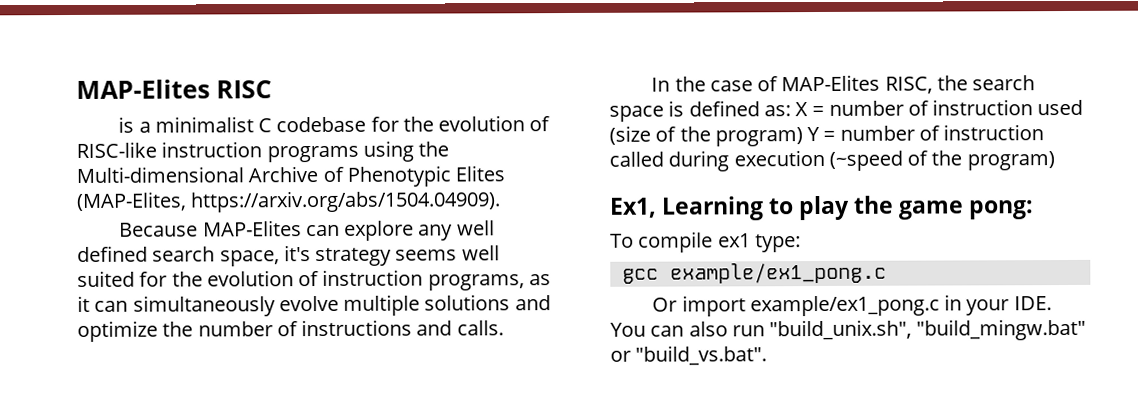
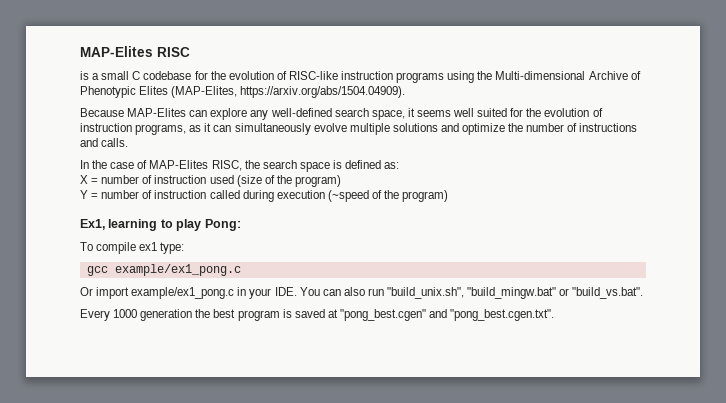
- is a minimalist C codebase for the evolution of RISC-like instruction programs using the Multi-dimensional Archive of Phenotypic Elites (MAP-Elites, https://arxiv.org/abs/1504.04909).
+ is a small C codebase for the evolution of RISC-like instruction programs using the Multi-dimensional Archive of Phenotypic Elites (MAP-Elites, https://arxiv.org/abs/1504.04909).
- Because MAP-Elites can explore any well defined search space, it's strategy seems well suited for the evolution of instruction programs, as it can simultaneously evolve multiple solutions and optimize the number of instructions and calls.
+ Because MAP-Elites can explore any well-defined search space, it seems well suited for the evolution of instruction programs, as it can simultaneously evolve multiple solutions and optimize the number of instructions and calls.
- In the case of MAP-Elites RISC, the search space is defined as: X = number of instruction used (size of the program) Y = number of instruction called during execution (~speed of the program)
+ In the case of MAP-Elites RISC, the search space is defined as:
+ X = number of instruction used (size of the program)
+ Y = number of instruction called during execution (~speed of the program)
- Ex1, Learning to play the game pong:
+ Ex1, learning to play Pong:
+ Every 1000 generation the best program is saved at "pong_best.cgen" and "pong_best.cgen.txt".

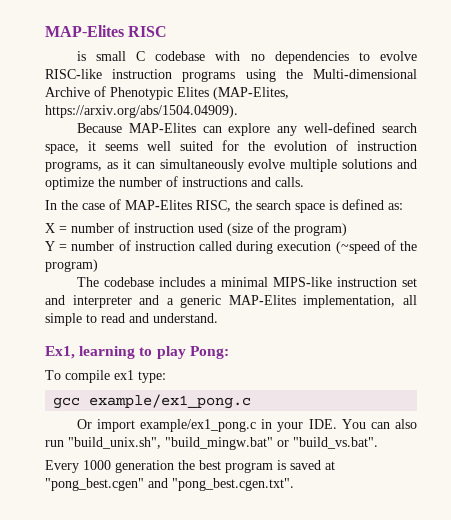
- is a small C codebase for the evolution of RISC-like instruction programs using the Multi-dimensional Archive of Phenotypic Elites (MAP-Elites, https://arxiv.org/abs/1504.04909).
+ is small C codebase with no dependencies to evolve RISC-like instruction programs using the Multi-dimensional Archive of Phenotypic Elites (MAP-Elites, https://arxiv.org/abs/1504.04909).
+ The codebase includes a minimal MIPS-like instruction set and interpreter and a generic MAP-Elites implementation, all simple to read and understand.

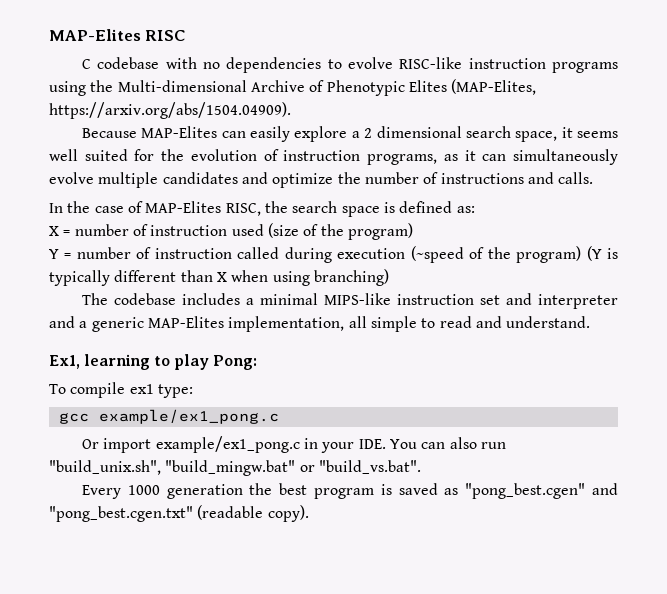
- is small C codebase with no dependencies to evolve RISC-like instruction programs using the Multi-dimensional Archive of Phenotypic Elites (MAP-Elites, https://arxiv.org/abs/1504.04909).
+ C codebase with no dependencies to evolve RISC-like instruction programs using the Multi-dimensional Archive of Phenotypic Elites (MAP-Elites, https://arxiv.org/abs/1504.04909).
- Because MAP-Elites can explore any well-defined search space, it seems well suited for the evolution of instruction programs, as it can simultaneously evolve multiple solutions and optimize the number of instructions and calls.
+ Because MAP-Elites can easily explore a 2 dimensional search space, it seems well suited for the evolution of instruction programs, as it can simultaneously evolve multiple candidates and optimize the number of instructions and calls.
- Y = number of instruction called during execution (~speed of the program)
+ Y = number of instruction called during execution (~speed of the program) (Y is typically different than X when using branching)
- Every 1000 generation the best program is saved at "pong_best.cgen" and "pong_best.cgen.txt".
+ Every 1000 generation the best program is saved as "pong_best.cgen" and "pong_best.cgen.txt" (readable copy).

